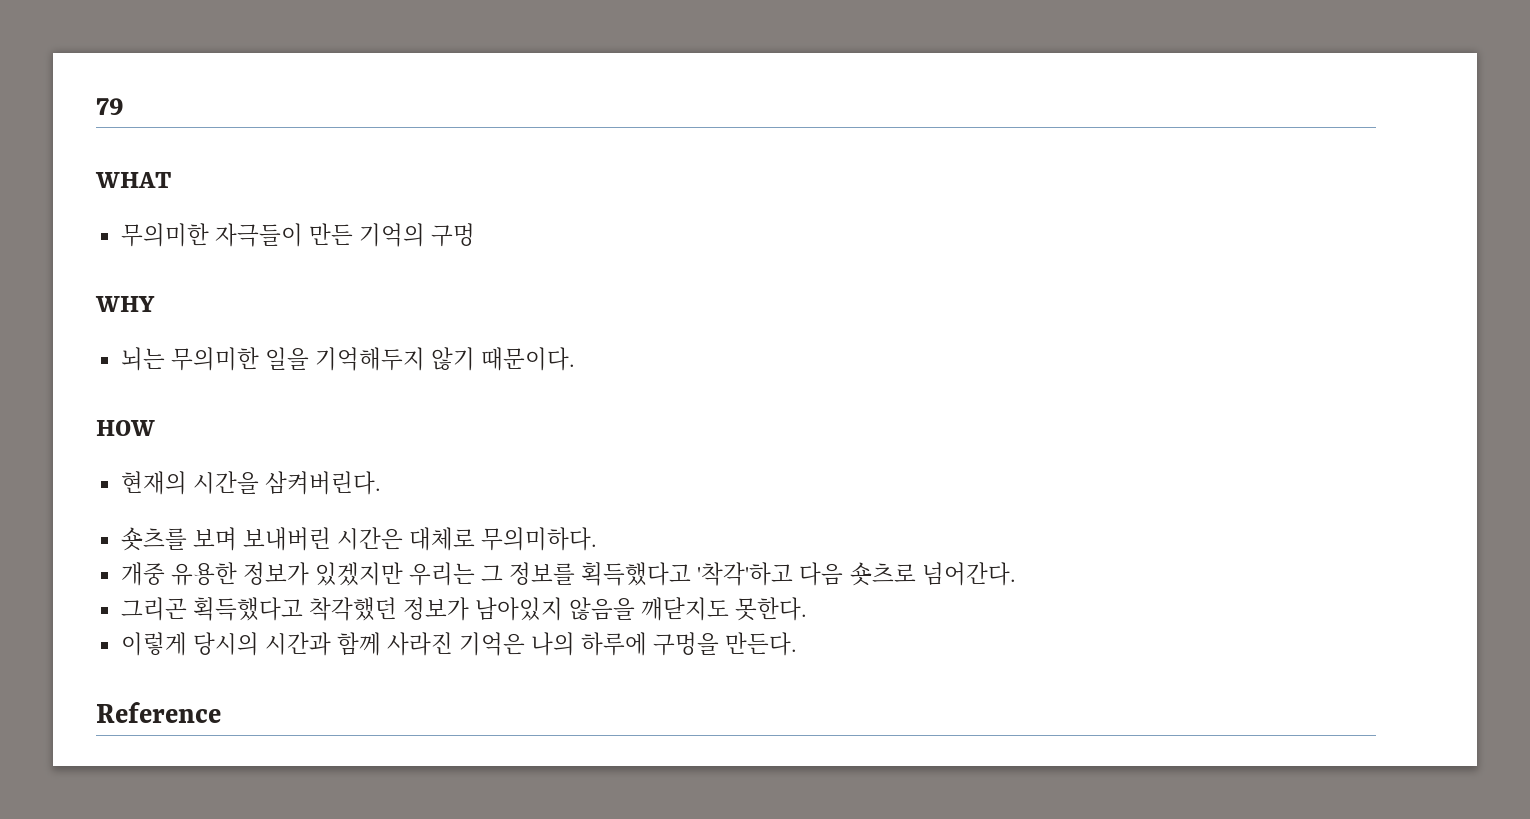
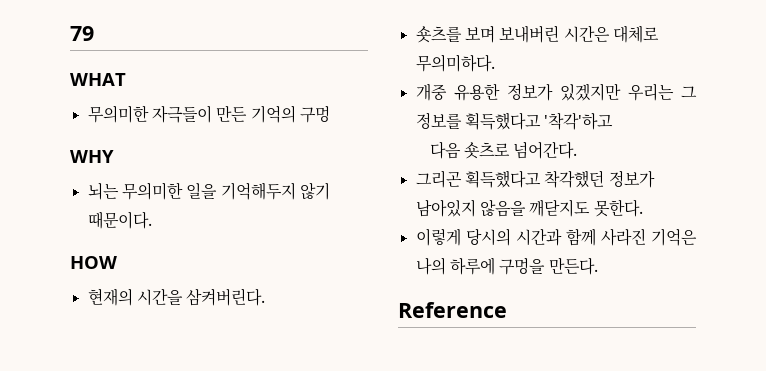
- 개중 유용한 정보가 있겠지만 우리는 그 정보를 획득했다고 '착각'하고 다음 숏츠로 넘어간다.
+ 개중 유용한 정보가 있겠지만 우리는 그 정보를 획득했다고 '착각'하고
+ 다음 숏츠로 넘어간다.

